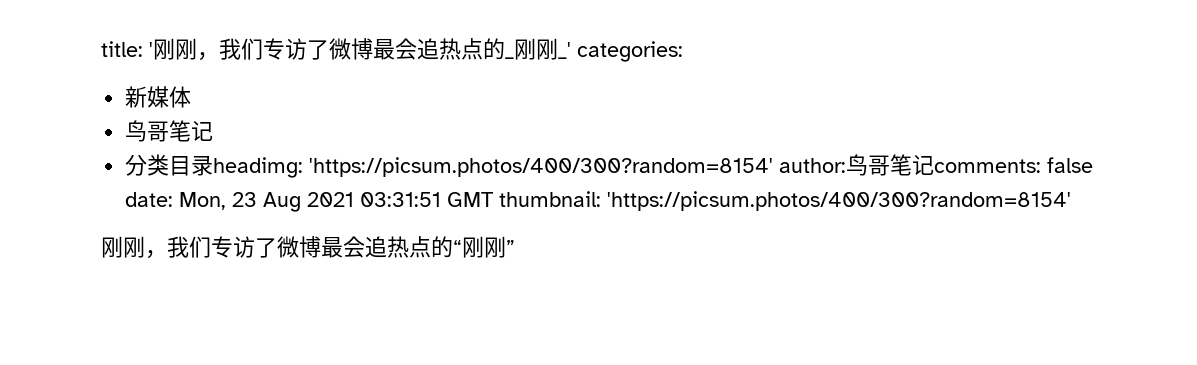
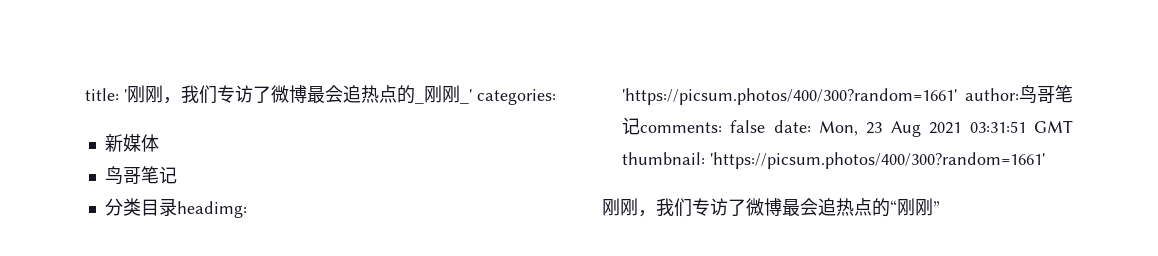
- 分类目录headimg: 'https://picsum.photos/400/300?random=8154' author:鸟哥笔记comments: false date: Mon, 23 Aug 2021 03:31:51 GMT thumbnail: 'https://picsum.photos/400/300?random=8154'
+ 分类目录headimg: 'https://picsum.photos/400/300?random=1661' author:鸟哥笔记comments: false date: Mon, 23 Aug 2021 03:31:51 GMT thumbnail: 'https://picsum.photos/400/300?random=1661'

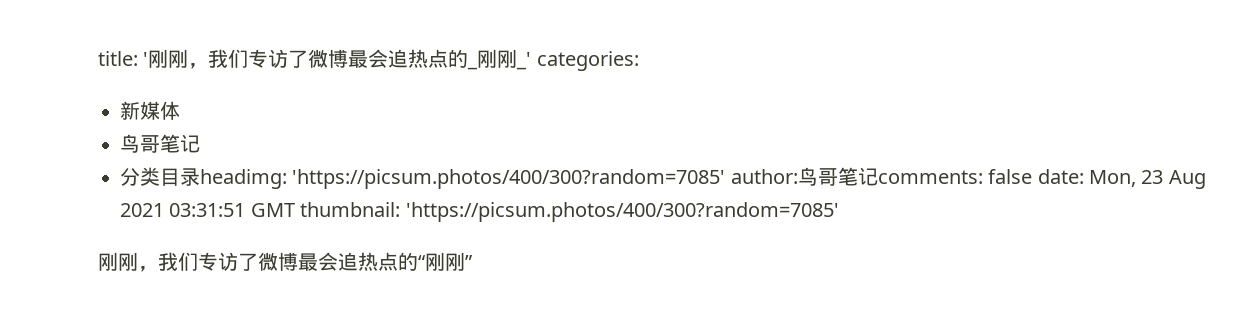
- 分类目录headimg: 'https://picsum.photos/400/300?random=1661' author:鸟哥笔记comments: false date: Mon, 23 Aug 2021 03:31:51 GMT thumbnail: 'https://picsum.photos/400/300?random=1661'
+ 分类目录headimg: 'https://picsum.photos/400/300?random=7085' author:鸟哥笔记comments: false date: Mon, 23 Aug 2021 03:31:51 GMT thumbnail: 'https://picsum.photos/400/300?random=7085'

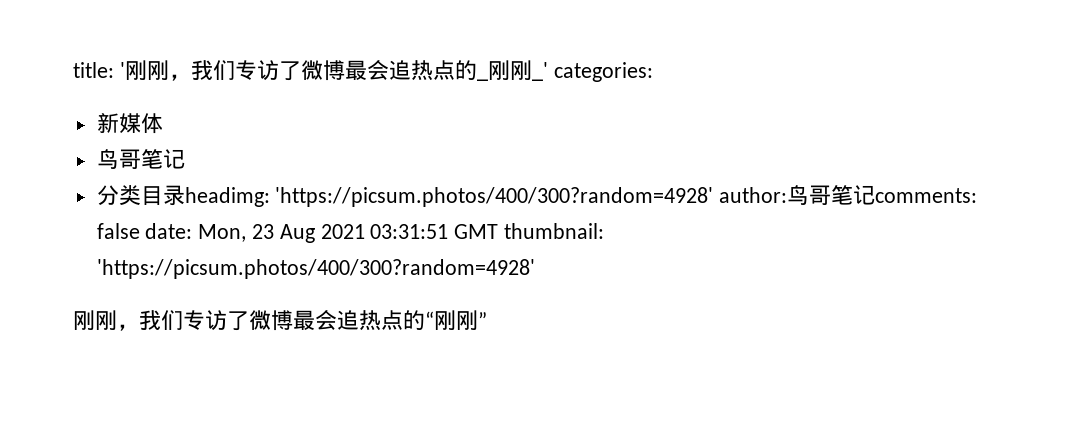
- 分类目录headimg: 'https://picsum.photos/400/300?random=7085' author:鸟哥笔记comments: false date: Mon, 23 Aug 2021 03:31:51 GMT thumbnail: 'https://picsum.photos/400/300?random=7085'
+ 分类目录headimg: 'https://picsum.photos/400/300?random=4928' author:鸟哥笔记comments: false date: Mon, 23 Aug 2021 03:31:51 GMT thumbnail: 'https://picsum.photos/400/300?random=4928'

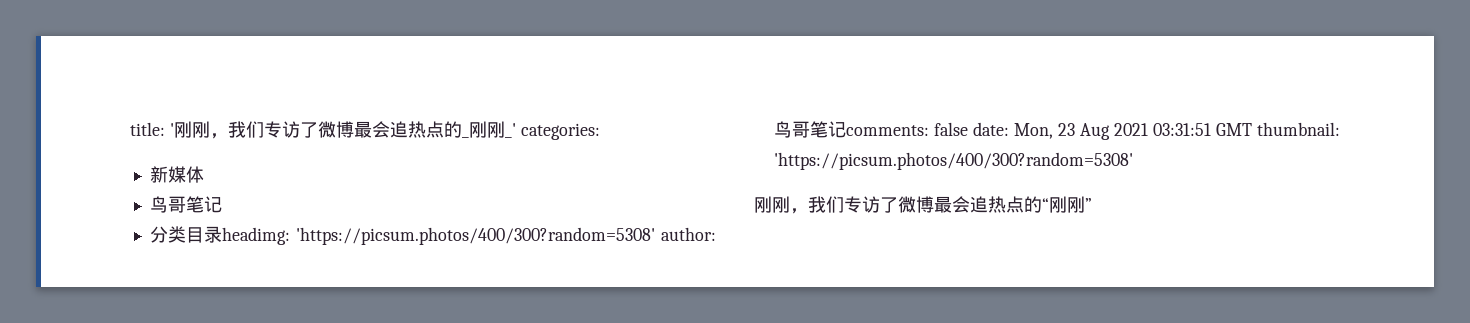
- 分类目录headimg: 'https://picsum.photos/400/300?random=4928' author:鸟哥笔记comments: false date: Mon, 23 Aug 2021 03:31:51 GMT thumbnail: 'https://picsum.photos/400/300?random=4928'
+ 分类目录headimg: 'https://picsum.photos/400/300?random=5308' author:鸟哥笔记comments: false date: Mon, 23 Aug 2021 03:31:51 GMT thumbnail: 'https://picsum.photos/400/300?random=5308'

